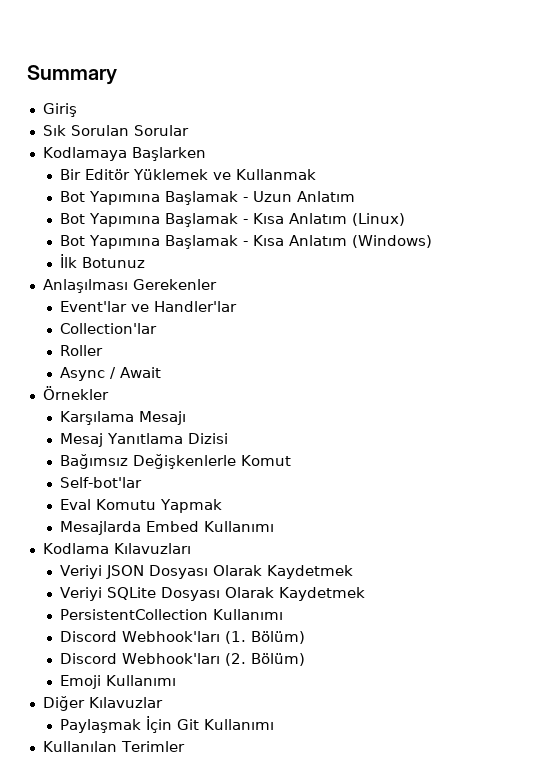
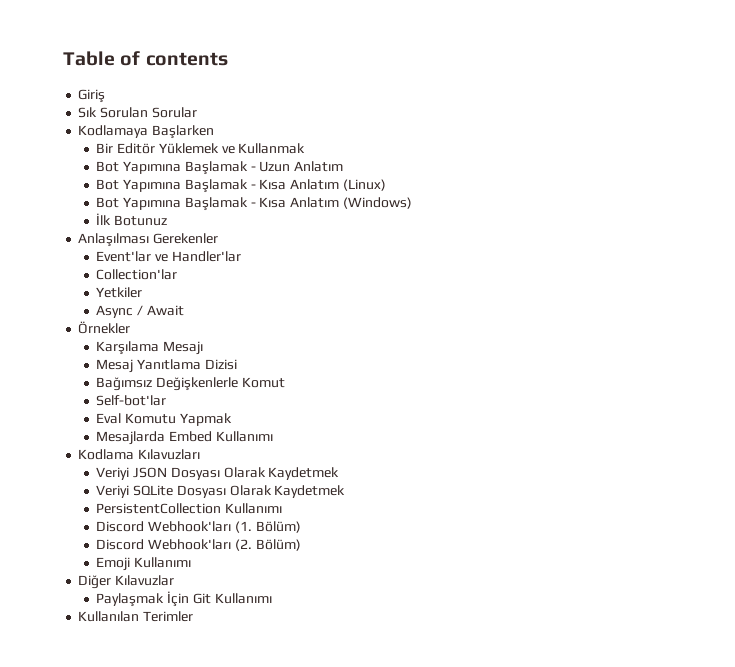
- Summary
+ Table of contents
- Roller
+ Yetkiler

